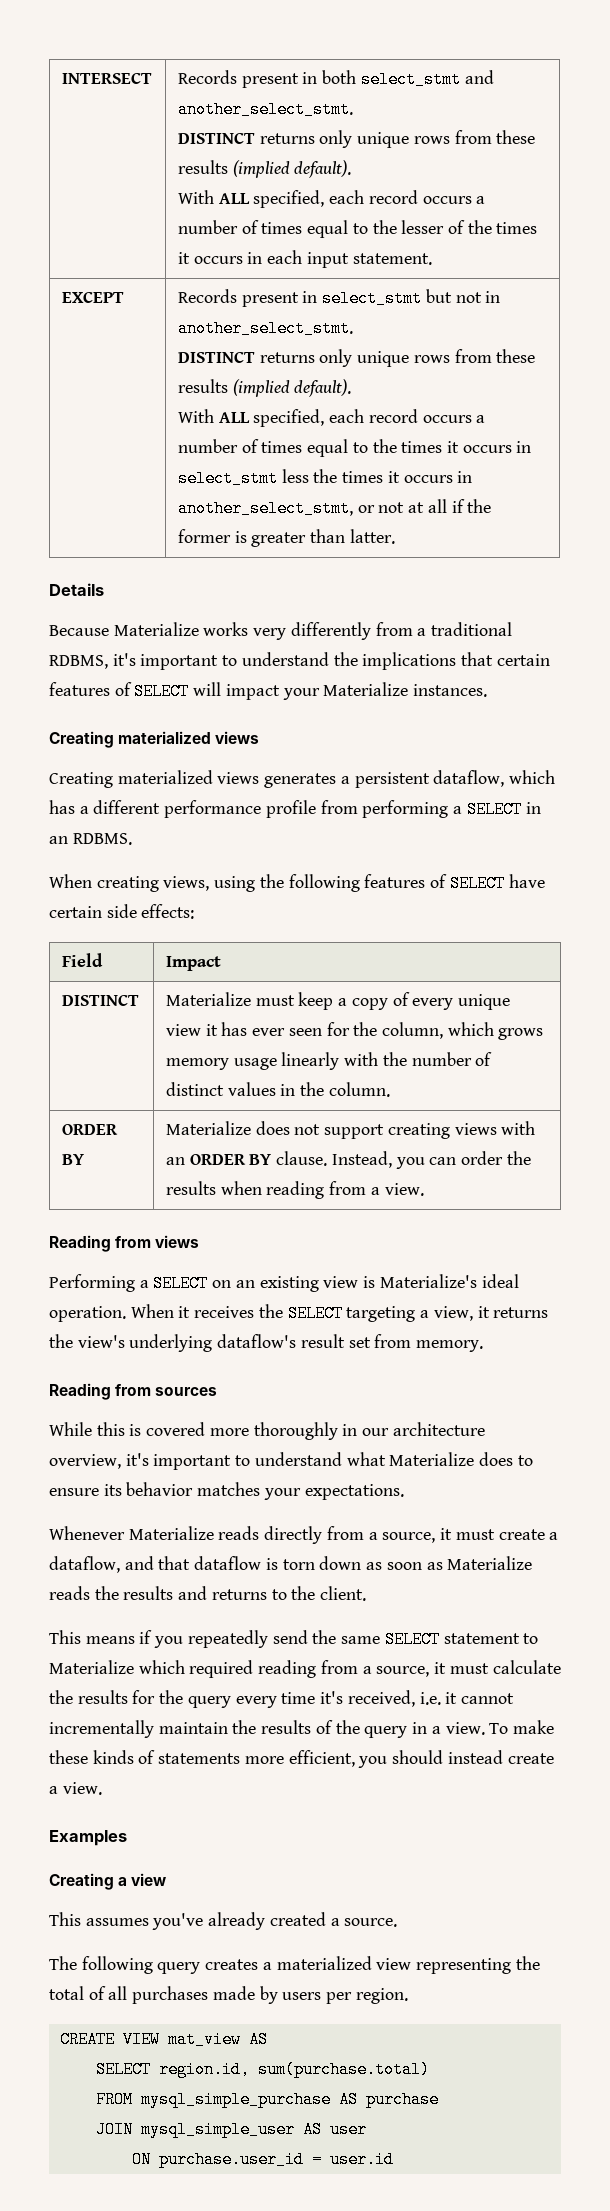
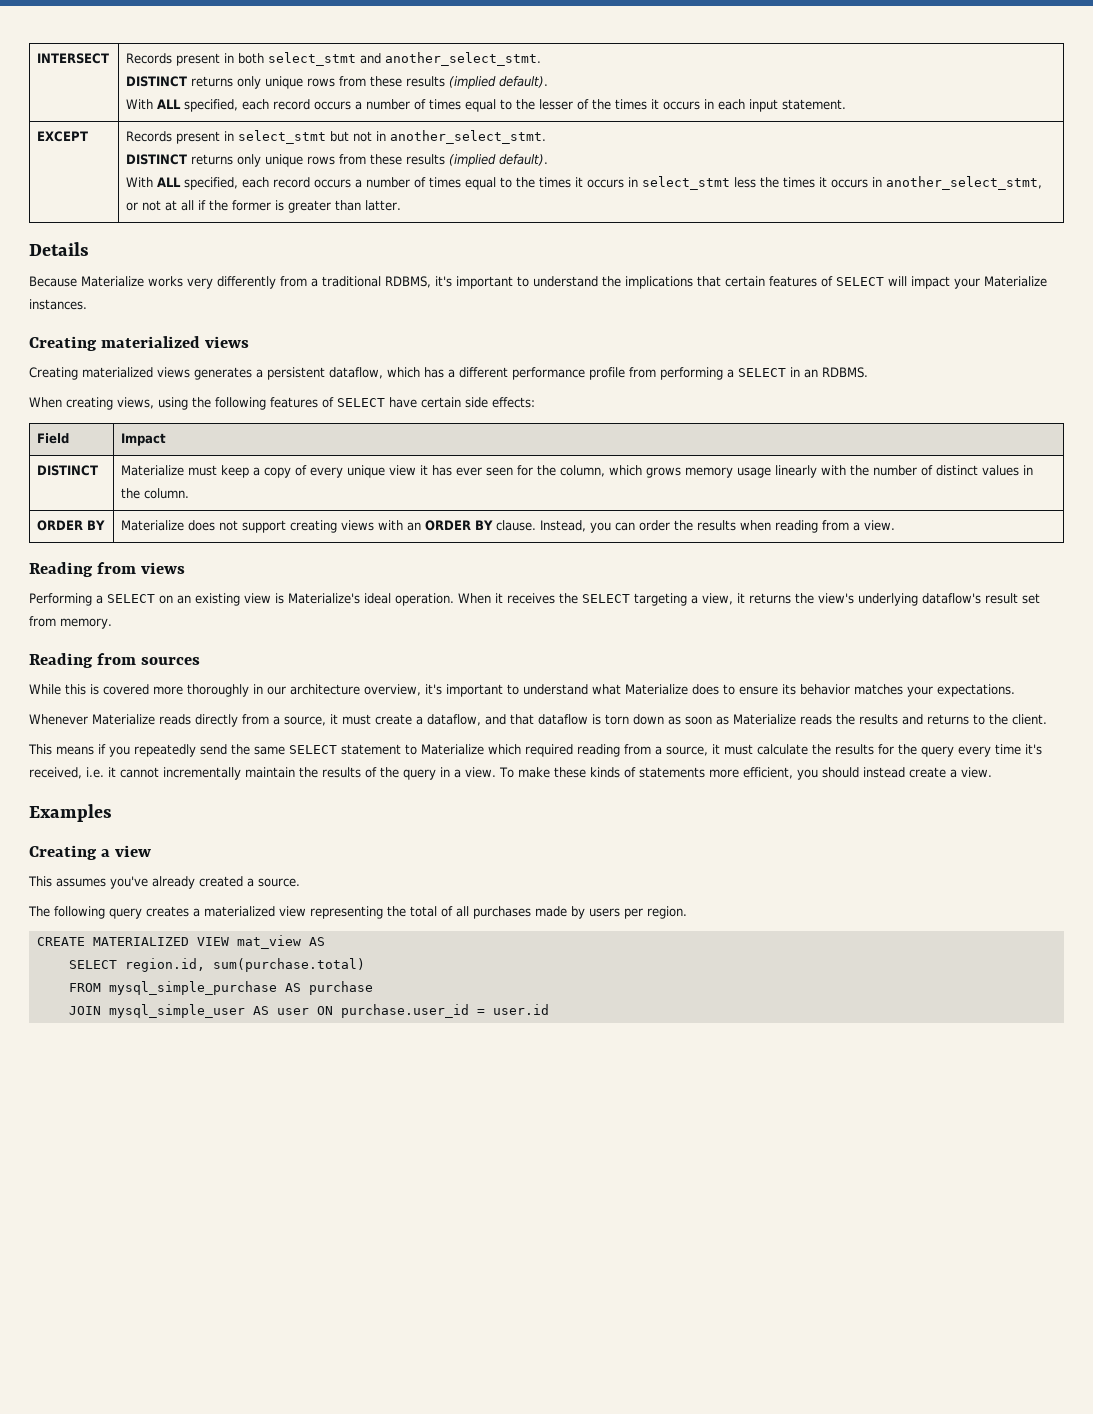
- CREATE VIEW mat_view AS
+ CREATE MATERIALIZED VIEW mat_view AS
- JOIN mysql_simple_user AS user
- ON purchase.user_id = user.id
+ JOIN mysql_simple_user AS user ON purchase.user_id = user.id

